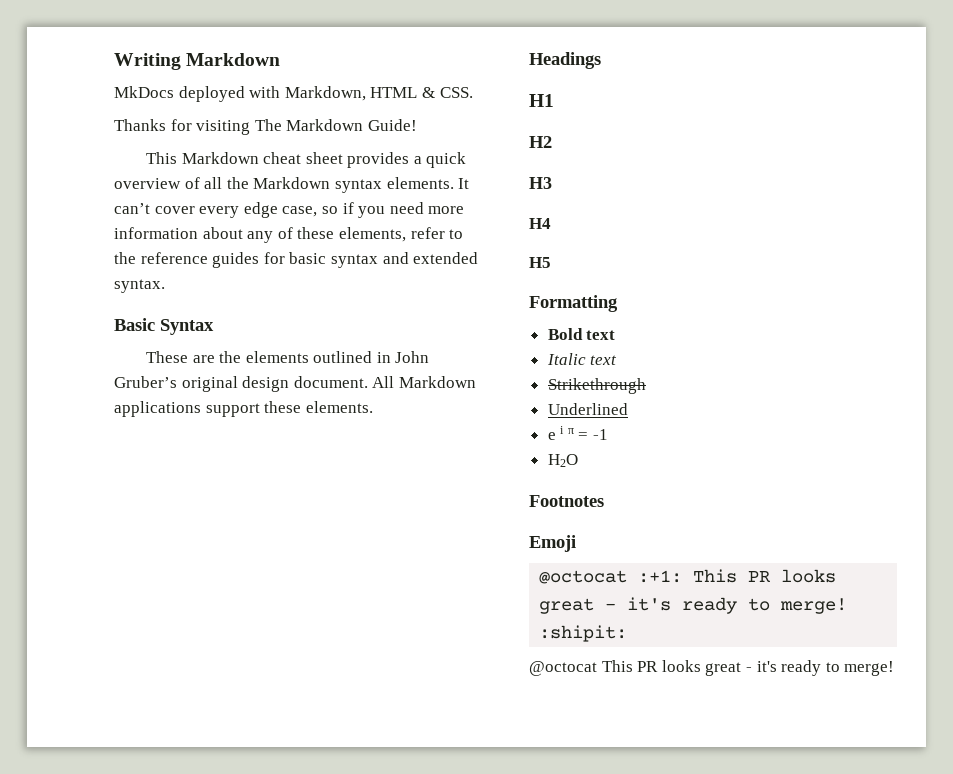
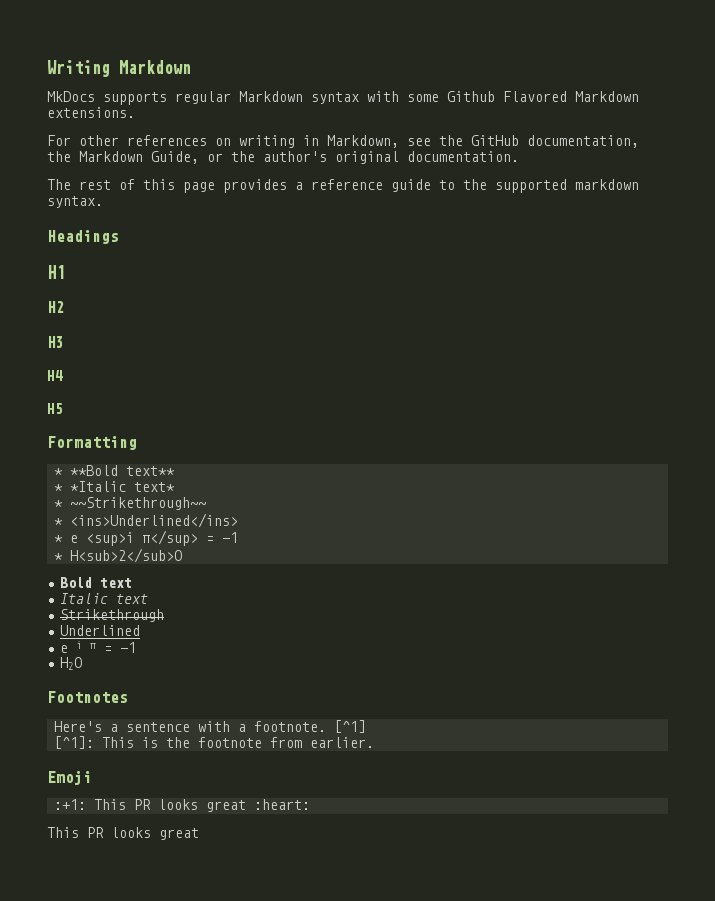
- MkDocs deployed with Markdown, HTML & CSS.
- Thanks for visiting The Markdown Guide!
- This Markdown cheat sheet provides a quick overview of all the Markdown syntax elements. It can’t cover every edge case, so if you need more information about any of these elements, refer to the reference guides for basic syntax and extended syntax.
- Basic Syntax
- These are the elements outlined in John Gruber’s original design document. All Markdown applications support these elements.
+ MkDocs supports regular Markdown syntax with some Github Flavored Markdown extensions.
+ For other references on writing in Markdown, see the GitHub documentation, the Markdown Guide, or the author's original documentation.
+ The rest of this page provides a reference guide to the supported markdown syntax.
+ * **Bold text**
+ * *Italic text*
+ * ~~Strikethrough~~
+ * <ins>Underlined</ins>
+ * e <sup>i π</sup> = -1
+ * H<sub>2</sub>O
+ Here's a sentence with a footnote. [^1]
+ [^1]: This is the footnote from earlier.
- @octocat :+1: This PR looks great - it's ready to merge! :shipit:
- @octocat This PR looks great - it's ready to merge!
+ :+1: This PR looks great :heart:
+ This PR looks great

